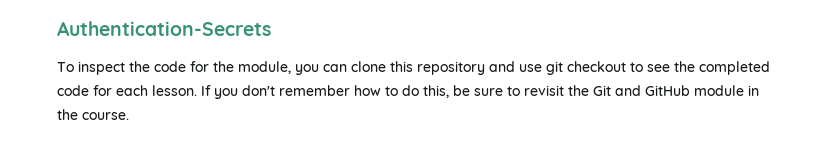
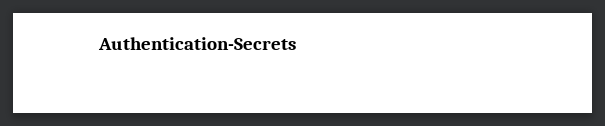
- To inspect the code for the module, you can clone this repository and use git checkout to see the completed code for each lesson. If you don't remember how to do this, be sure to revisit the Git and GitHub module in the course.

